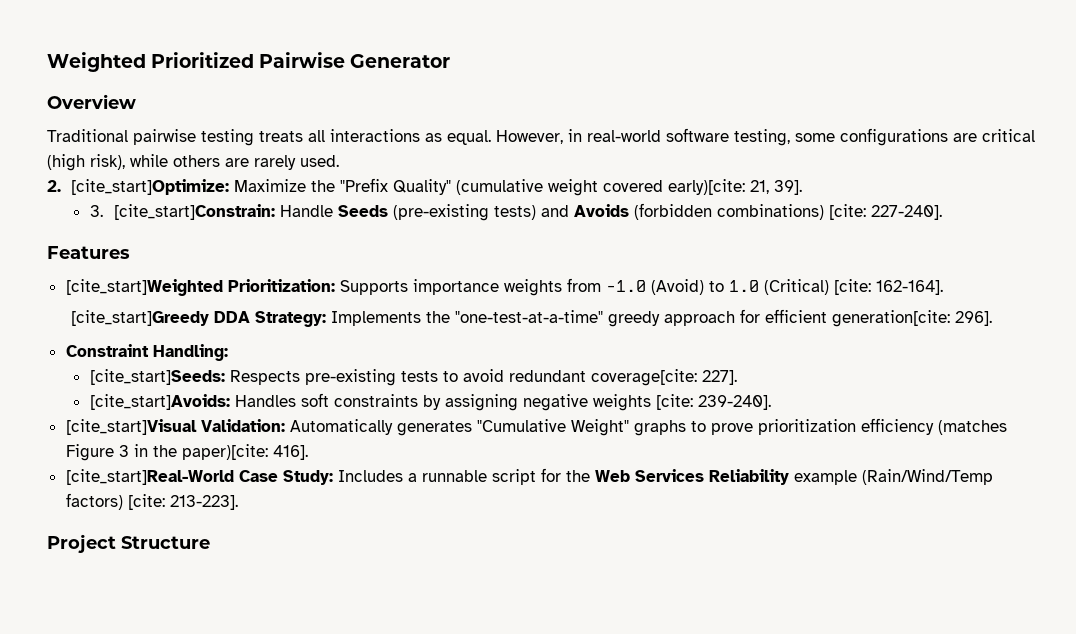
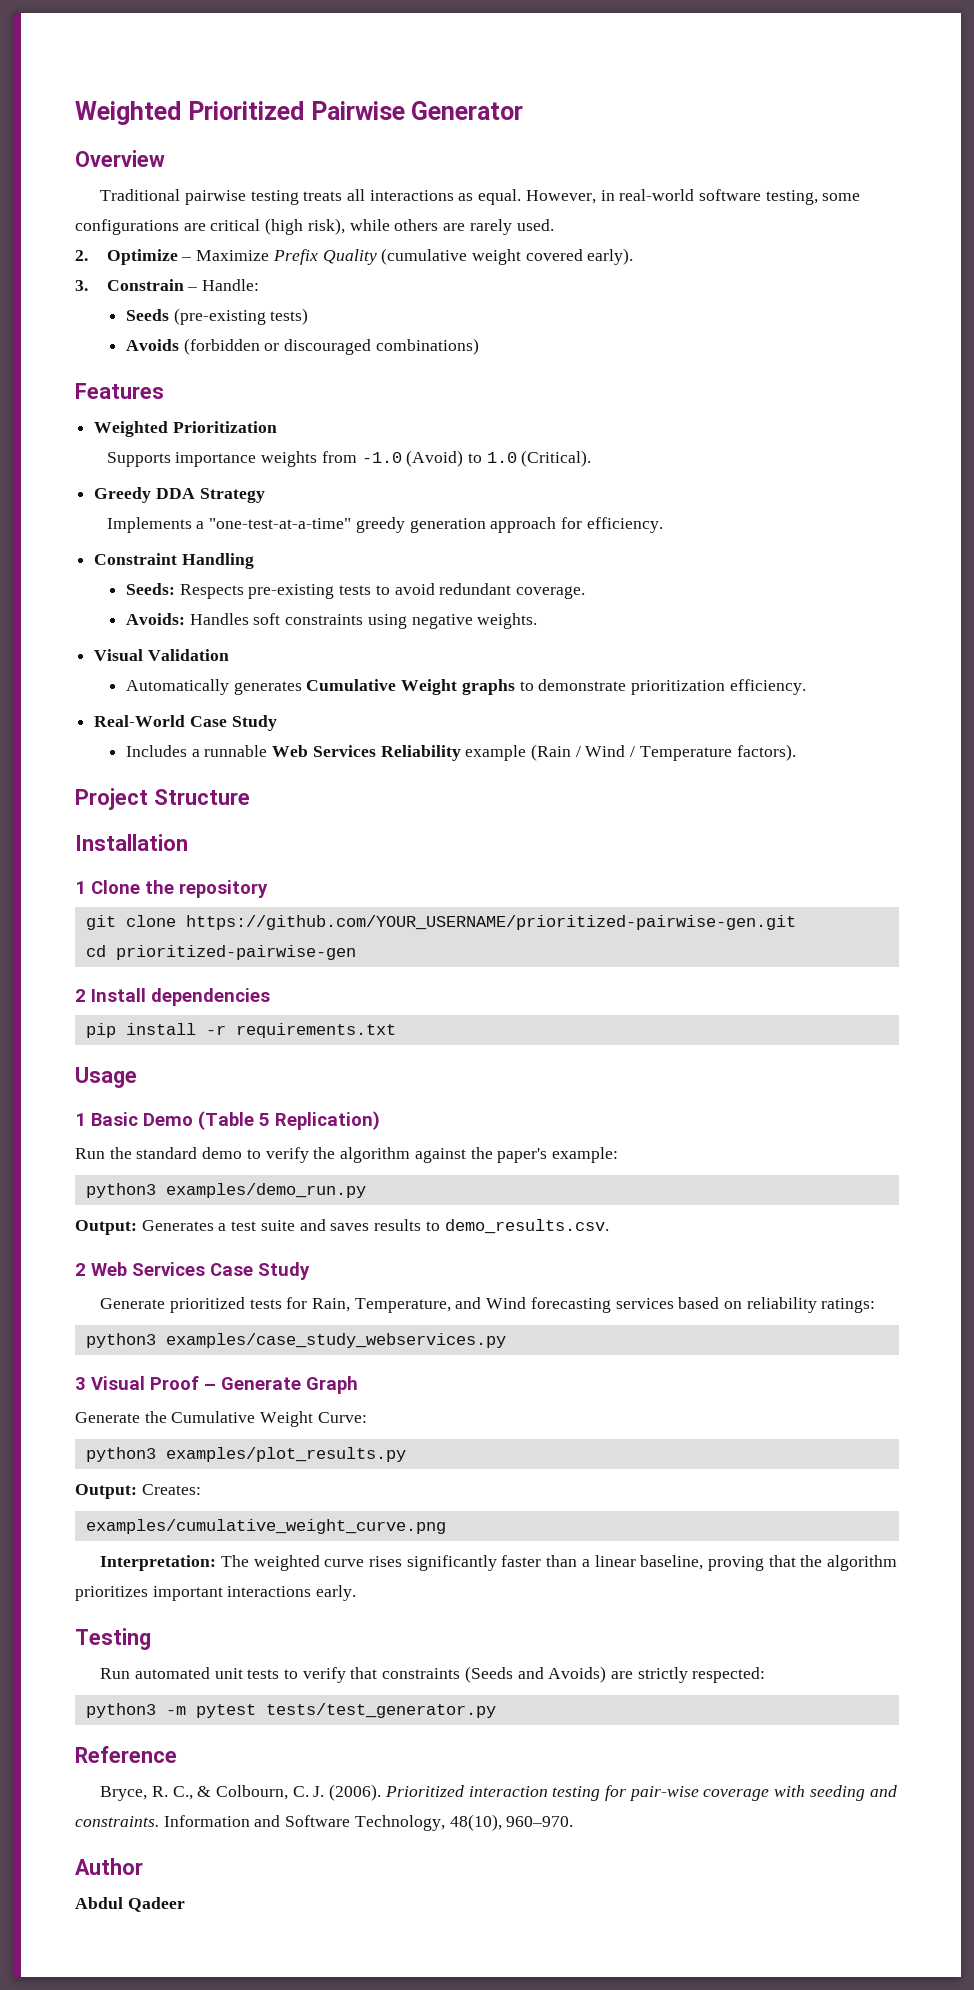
- 2. [cite_start]Optimize: Maximize the "Prefix Quality" (cumulative weight covered early)[cite: 21, 39].
- 3. [cite_start]Constrain: Handle Seeds (pre-existing tests) and Avoids (forbidden combinations) [cite: 227-240].
+ 2. Optimize – Maximize Prefix Quality (cumulative weight covered early).
+ 3. Constrain – Handle:
+ Seeds (pre-existing tests)
+ Avoids (forbidden or discouraged combinations)
- [cite_start]Weighted Prioritization: Supports importance weights from -1.0 (Avoid) to 1.0 (Critical) [cite: 162-164].
- [cite_start]Greedy DDA Strategy: Implements the "one-test-at-a-time" greedy approach for efficient generation[cite: 296].
+ Weighted Prioritization
+ Supports importance weights from -1.0 (Avoid) to 1.0 (Critical).
+ Greedy DDA Strategy
+ Implements a "one-test-at-a-time" greedy generation approach for efficiency.
- Constraint Handling:
- [cite_start]Seeds: Respects pre-existing tests to avoid redundant coverage[cite: 227].
- [cite_start]Avoids: Handles soft constraints by assigning negative weights [cite: 239-240].
- [cite_start]Visual Validation: Automatically generates "Cumulative Weight" graphs to prove prioritization efficiency (matches Figure 3 in the paper)[cite: 416].
- [cite_start]Real-World Case Study: Includes a runnable script for the Web Services Reliability example (Rain/Wind/Temp factors) [cite: 213-223].
+ Constraint Handling
+ Seeds: Respects pre-existing tests to avoid redundant coverage.
+ Avoids: Handles soft constraints using negative weights.
+ Visual Validation
+ Automatically generates Cumulative Weight graphs to demonstrate prioritization efficiency.
+ Real-World Case Study
+ Includes a runnable Web Services Reliability example (Rain / Wind / Temperature factors).
  Project Structure
+ Installation
+ 1 Clone the repository
+ git clone https://github.com/YOUR_USERNAME/prioritized-pairwise-gen.git
+ cd prioritized-pairwise-gen
+ 2 Install dependencies
+ pip install -r requirements.txt
+ Usage
+ 1 Basic Demo (Table 5 Replication)
+ Run the standard demo to verify the algorithm against the paper's example:
+ python3 examples/demo_run.py
+ Output: Generates a test suite and saves results to demo_results.csv.
+ 2 Web Services Case Study
+ Generate prioritized tests for Rain, Temperature, and Wind forecasting services based on reliability ratings:
+ python3 examples/case_study_webservices.py
+ 3 Visual Proof – Generate Graph
+ Generate the Cumulative Weight Curve:
+ python3 examples/plot_results.py
+ Output: Creates:
+ examples/cumulative_weight_curve.png
+ Interpretation: The weighted curve rises significantly faster than a linear baseline, proving that the algorithm prioritizes important interactions early.
+ Testing
+ Run automated unit tests to verify that constraints (Seeds and Avoids) are strictly respected:
+ python3 -m pytest tests/test_generator.py
+ Reference
+ Bryce, R. C., & Colbourn, C. J. (2006). Prioritized interaction testing for pair-wise coverage with seeding and constraints. Information and Software Technology, 48(10), 960–970.
+ Author
+ Abdul Qadeer

